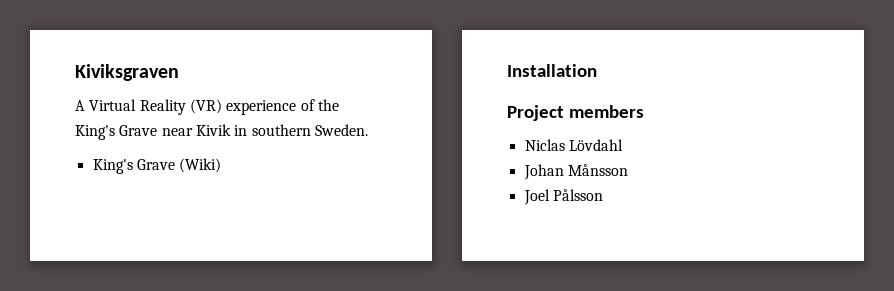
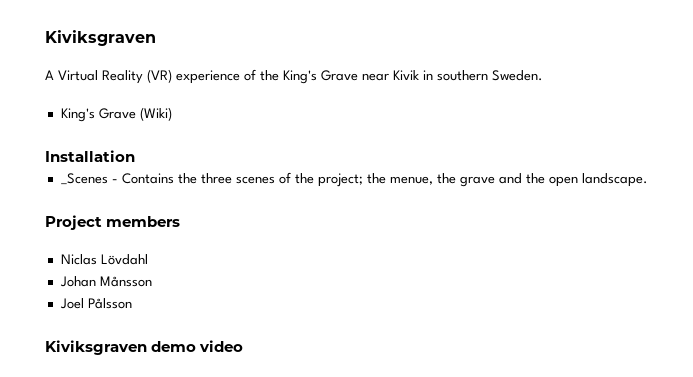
+ _Scenes - Contains the three scenes of the project; the menue, the grave and the open landscape.
+ Kiviksgraven demo video

